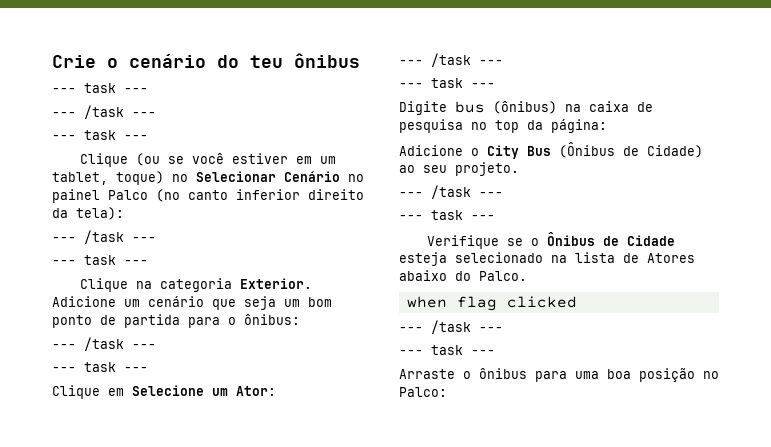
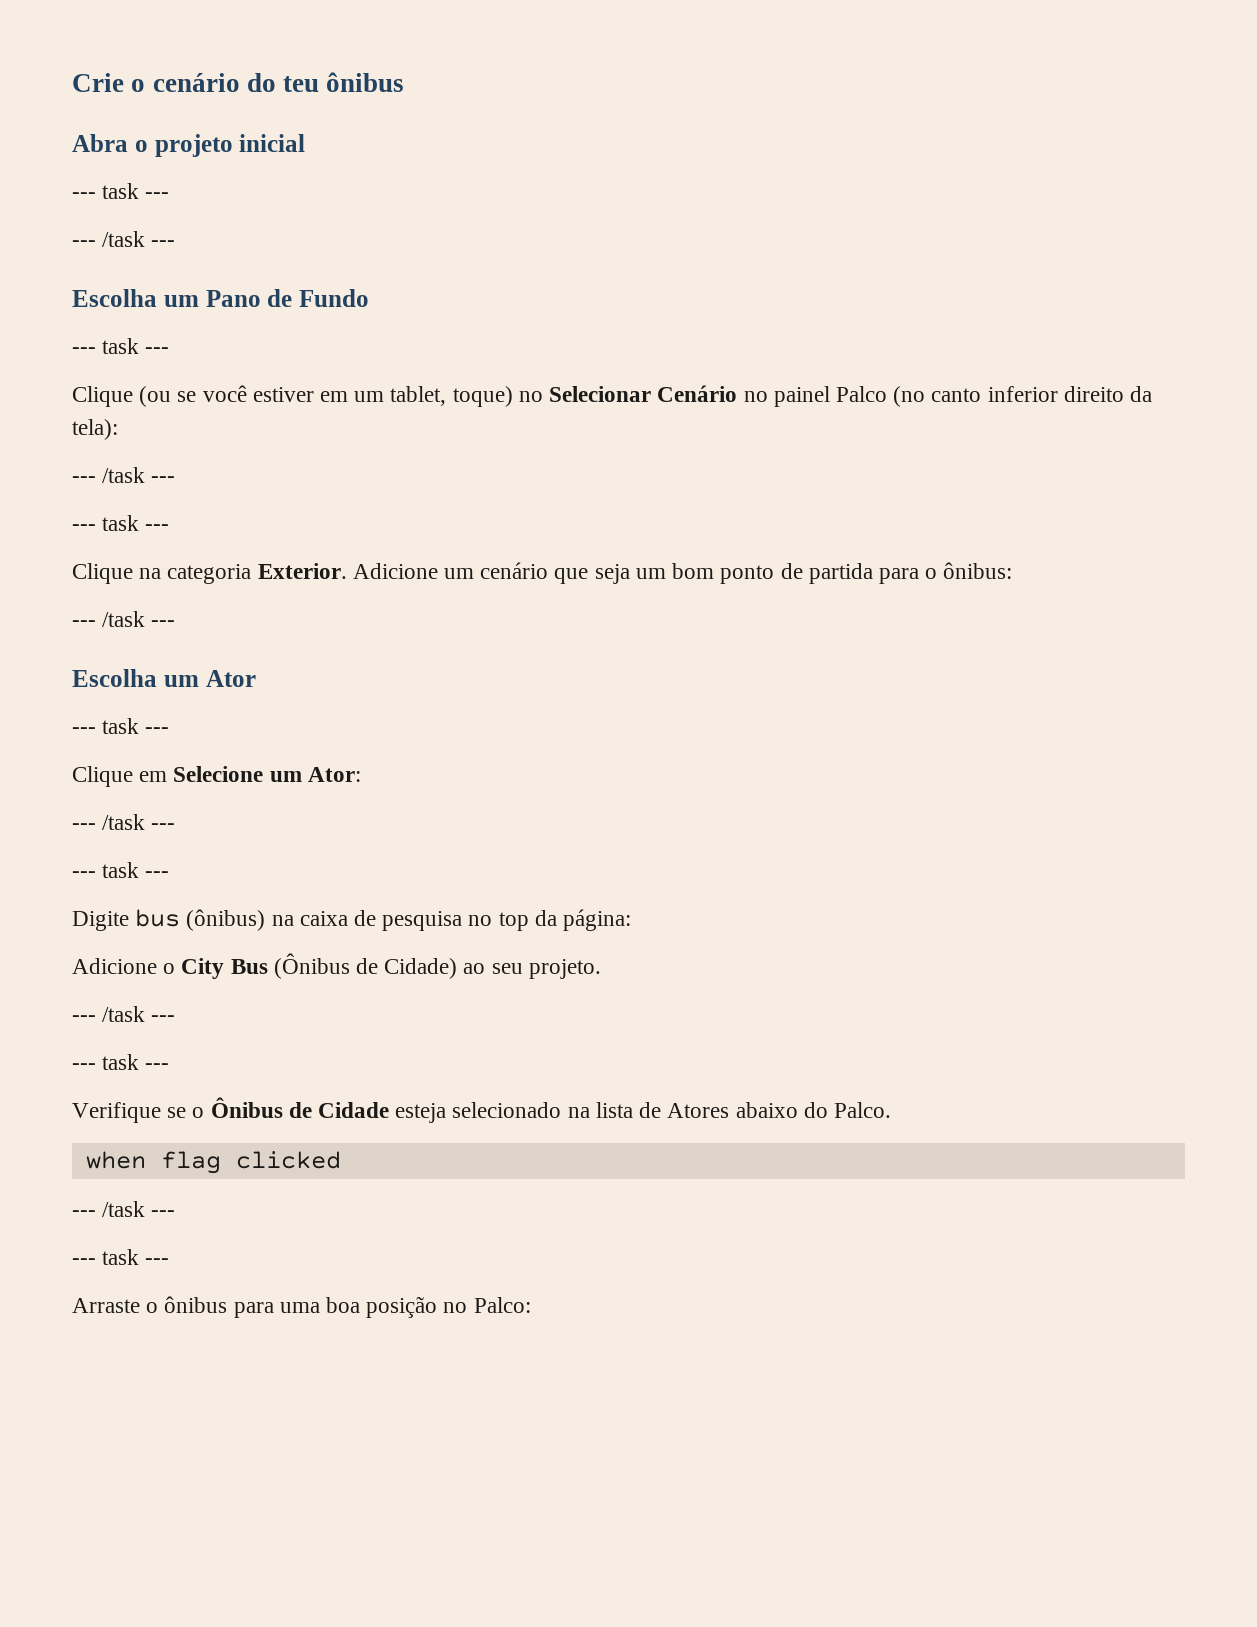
+ Abra o projeto inicial
+ Escolha um Pano de Fundo
+ Escolha um Ator

